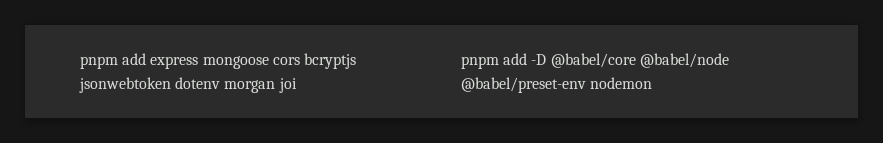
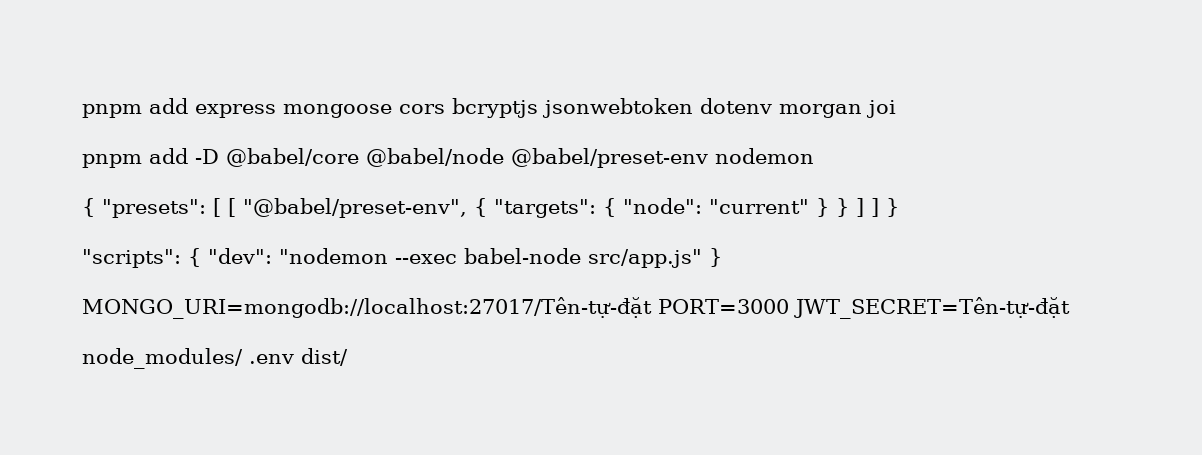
+ { "presets": [ [ "@babel/preset-env", { "targets": { "node": "current" } } ] ] }
+ "scripts": { "dev": "nodemon --exec babel-node src/app.js" }
+ MONGO_URI=mongodb://localhost:27017/Tên-tự-đặt PORT=3000 JWT_SECRET=Tên-tự-đặt
+ node_modules/ .env dist/

